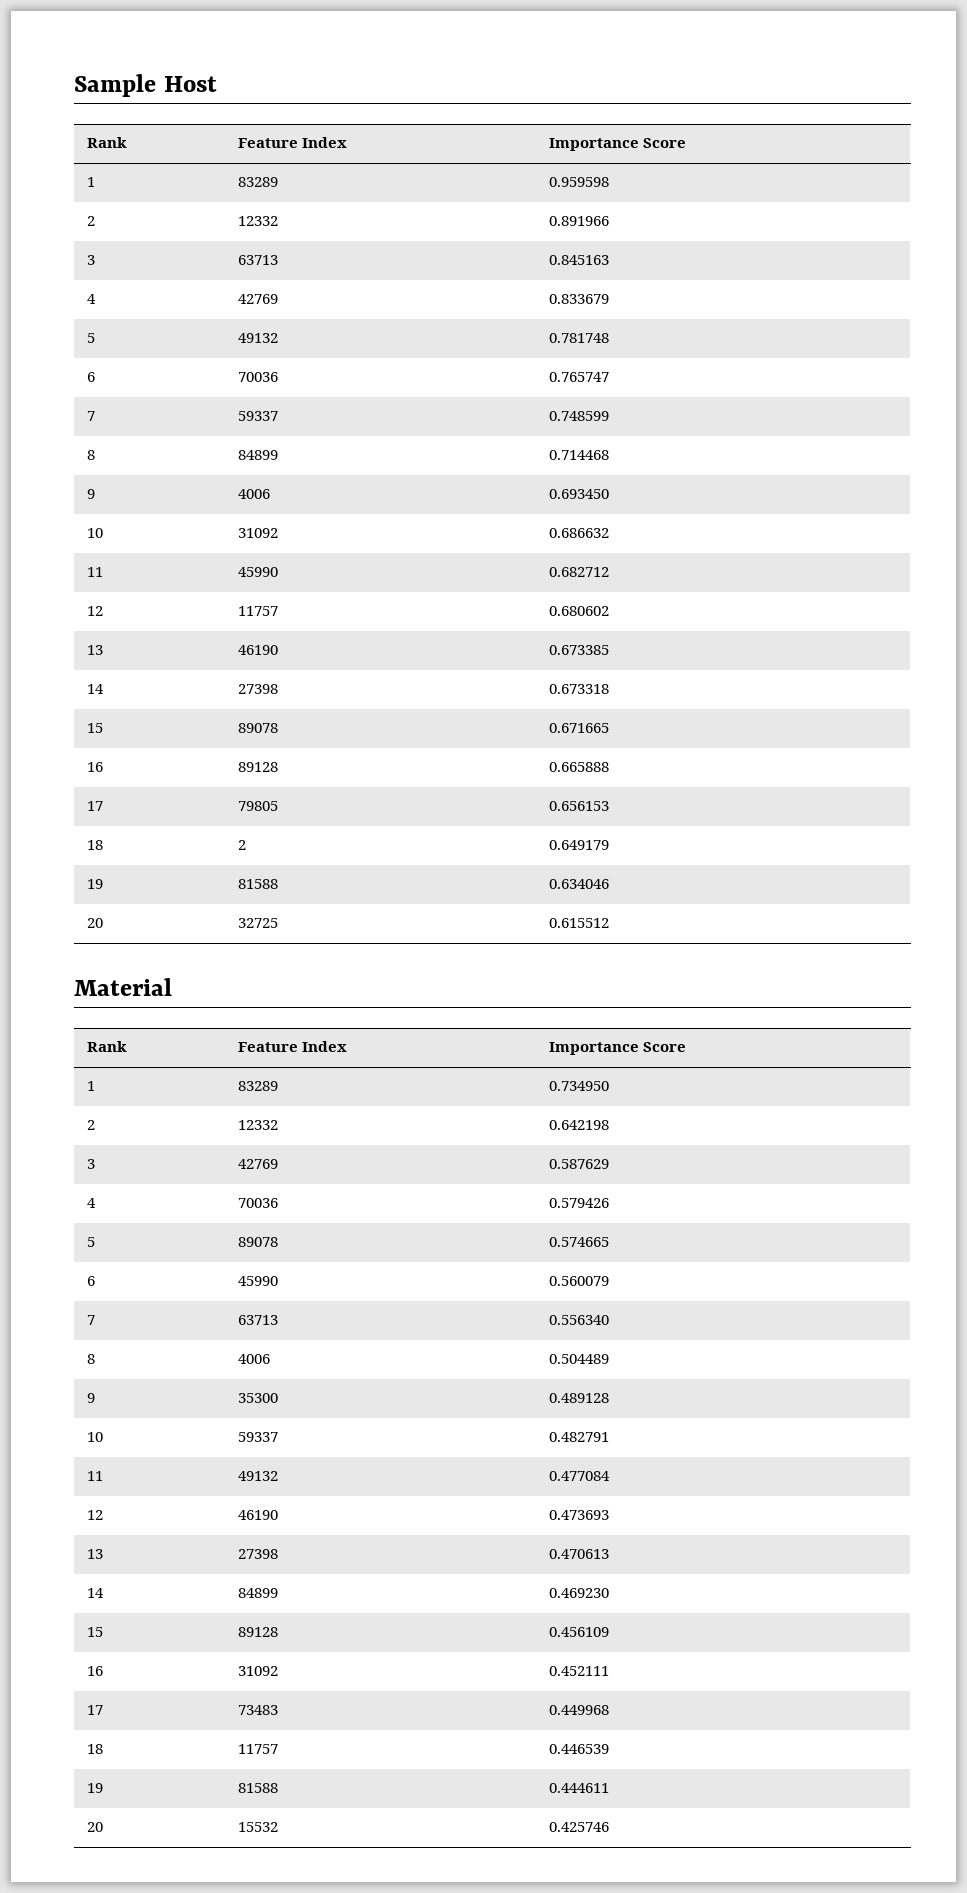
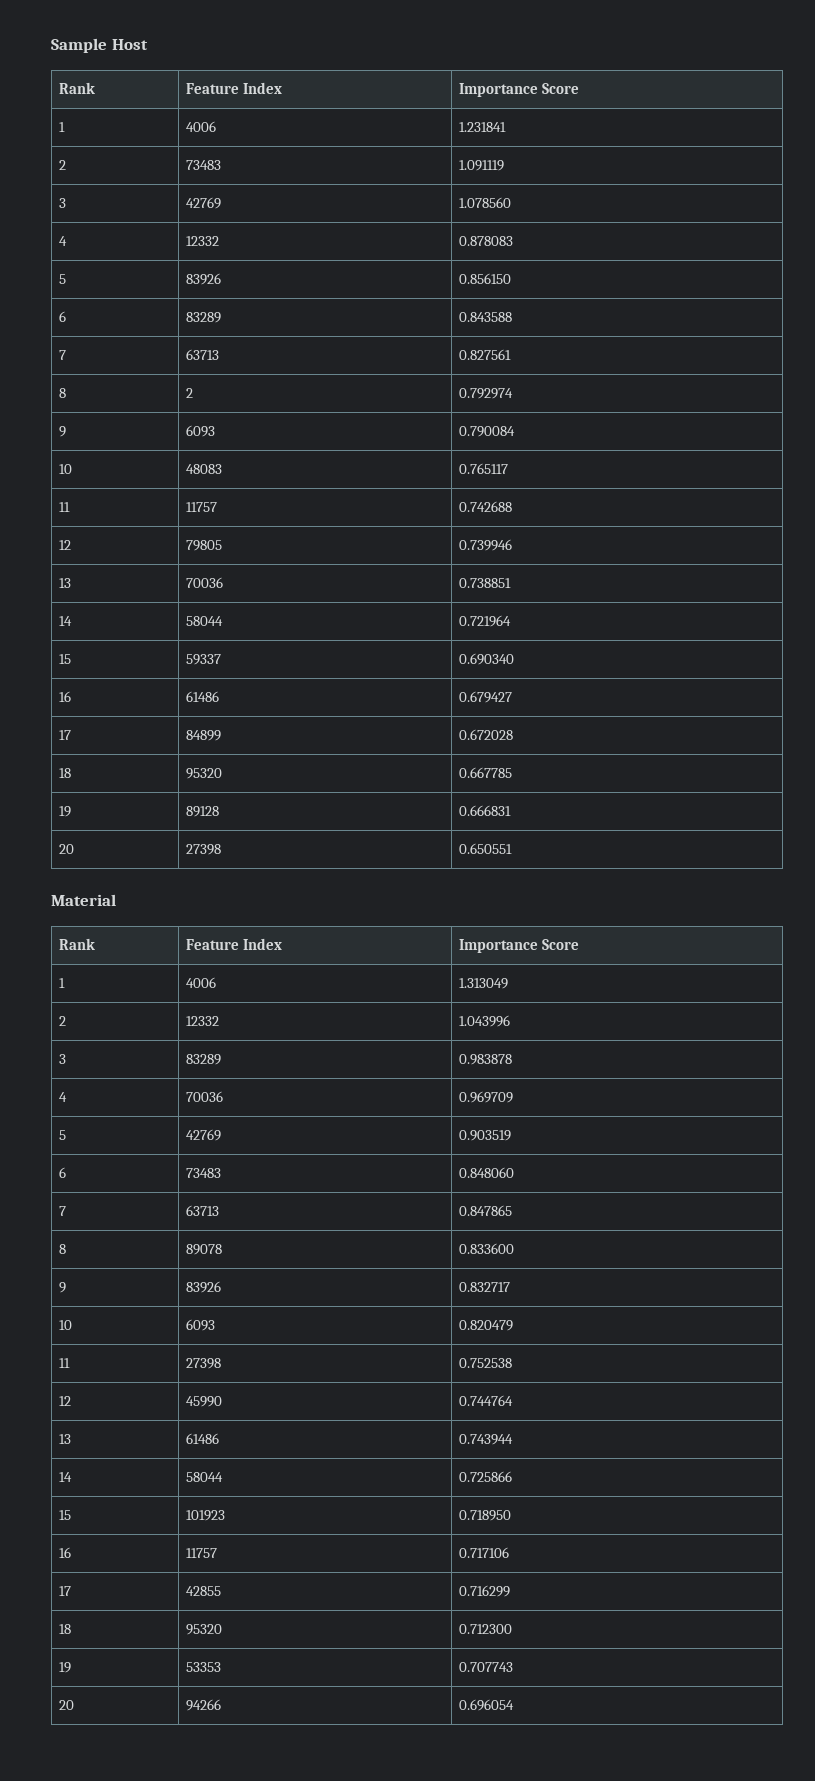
- 1 | 83289 | 0.959598
- 2 | 12332 | 0.891966
- 3 | 63713 | 0.845163
- 4 | 42769 | 0.833679
- 5 | 49132 | 0.781748
- 6 | 70036 | 0.765747
- 7 | 59337 | 0.748599
- 8 | 84899 | 0.714468
- 9 | 4006 | 0.693450
- 10 | 31092 | 0.686632
- 11 | 45990 | 0.682712
- 12 | 11757 | 0.680602
- 13 | 46190 | 0.673385
- 14 | 27398 | 0.673318
- 15 | 89078 | 0.671665
- 16 | 89128 | 0.665888
- 17 | 79805 | 0.656153
- 18 | 2 | 0.649179
- 19 | 81588 | 0.634046
- 20 | 32725 | 0.615512
+ 1 | 4006 | 1.231841
+ 2 | 73483 | 1.091119
+ 3 | 42769 | 1.078560
+ 4 | 12332 | 0.878083
+ 5 | 83926 | 0.856150
+ 6 | 83289 | 0.843588
+ 7 | 63713 | 0.827561
+ 8 | 2 | 0.792974
+ 9 | 6093 | 0.790084
+ 10 | 48083 | 0.765117
+ 11 | 11757 | 0.742688
+ 12 | 79805 | 0.739946
+ 13 | 70036 | 0.738851
+ 14 | 58044 | 0.721964
+ 15 | 59337 | 0.690340
+ 16 | 61486 | 0.679427
+ 17 | 84899 | 0.672028
+ 18 | 95320 | 0.667785
+ 19 | 89128 | 0.666831
+ 20 | 27398 | 0.650551
- 1 | 83289 | 0.734950
- 2 | 12332 | 0.642198
- 3 | 42769 | 0.587629
+ 1 | 4006 | 1.313049
+ 2 | 12332 | 1.043996
+ 3 | 83289 | 0.983878
- 4 | 70036 | 0.579426
- 5 | 89078 | 0.574665
- 6 | 45990 | 0.560079
- 7 | 63713 | 0.556340
- 8 | 4006 | 0.504489
- 9 | 35300 | 0.489128
- 10 | 59337 | 0.482791
- 11 | 49132 | 0.477084
- 12 | 46190 | 0.473693
- 13 | 27398 | 0.470613
- 14 | 84899 | 0.469230
- 15 | 89128 | 0.456109
- 16 | 31092 | 0.452111
- 17 | 73483 | 0.449968
- 18 | 11757 | 0.446539
- 19 | 81588 | 0.444611
- 20 | 15532 | 0.425746
+ 4 | 70036 | 0.969709
+ 5 | 42769 | 0.903519
+ 6 | 73483 | 0.848060
+ 7 | 63713 | 0.847865
+ 8 | 89078 | 0.833600
+ 9 | 83926 | 0.832717
+ 10 | 6093 | 0.820479
+ 11 | 27398 | 0.752538
+ 12 | 45990 | 0.744764
+ 13 | 61486 | 0.743944
+ 14 | 58044 | 0.725866
+ 15 | 101923 | 0.718950
+ 16 | 11757 | 0.717106
+ 17 | 42855 | 0.716299
+ 18 | 95320 | 0.712300
+ 19 | 53353 | 0.707743
+ 20 | 94266 | 0.696054

